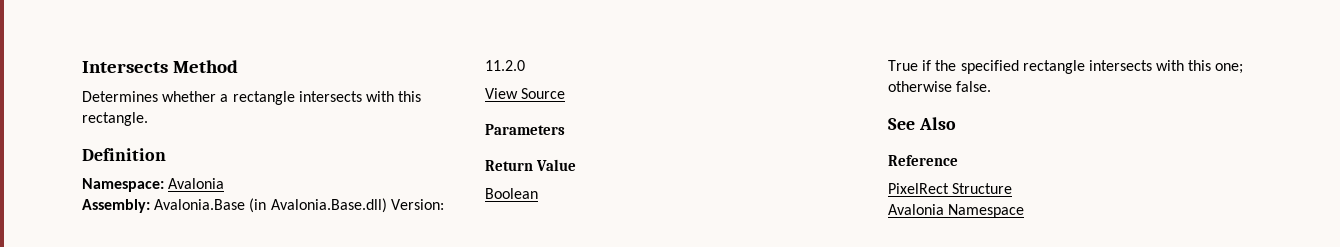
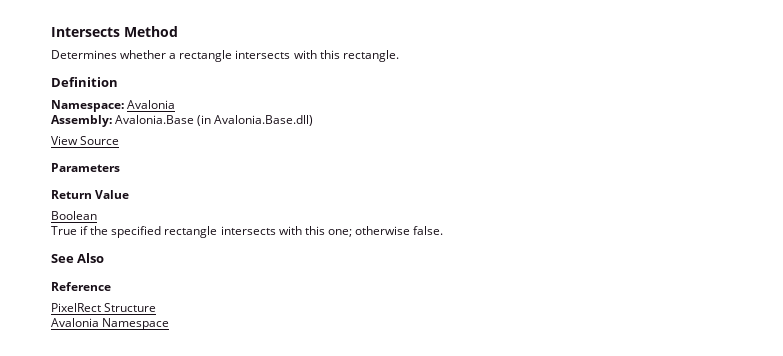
- Assembly: Avalonia.Base (in Avalonia.Base.dll) Version: 11.2.0
+ Assembly: Avalonia.Base (in Avalonia.Base.dll)

